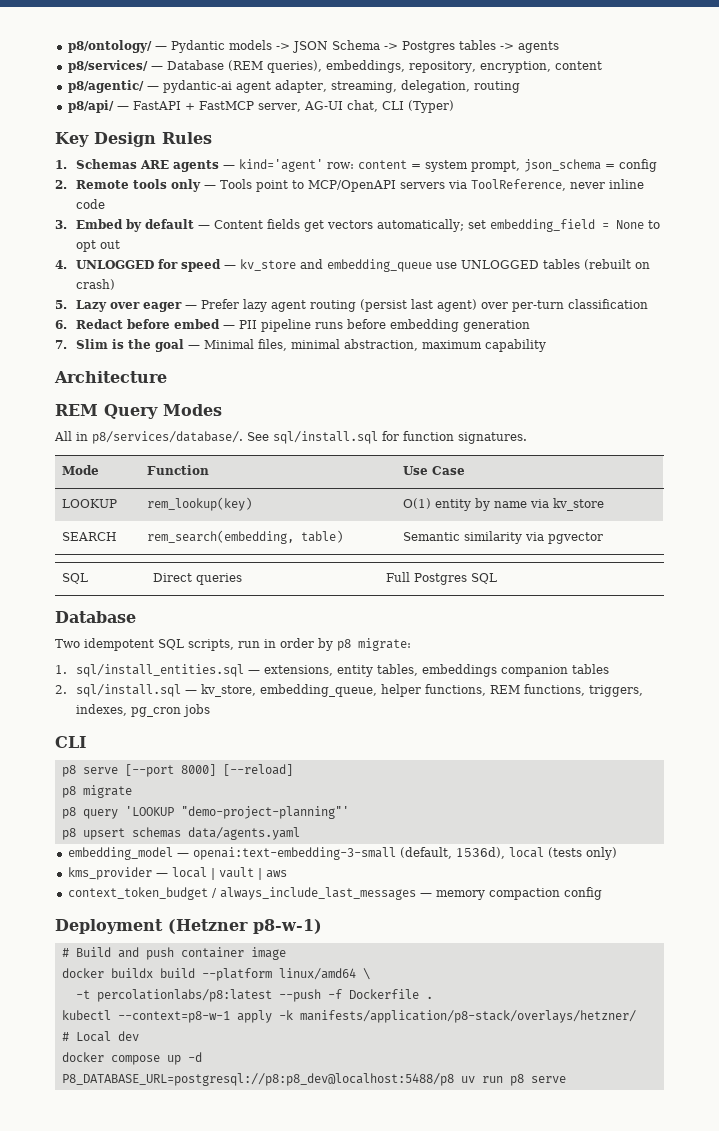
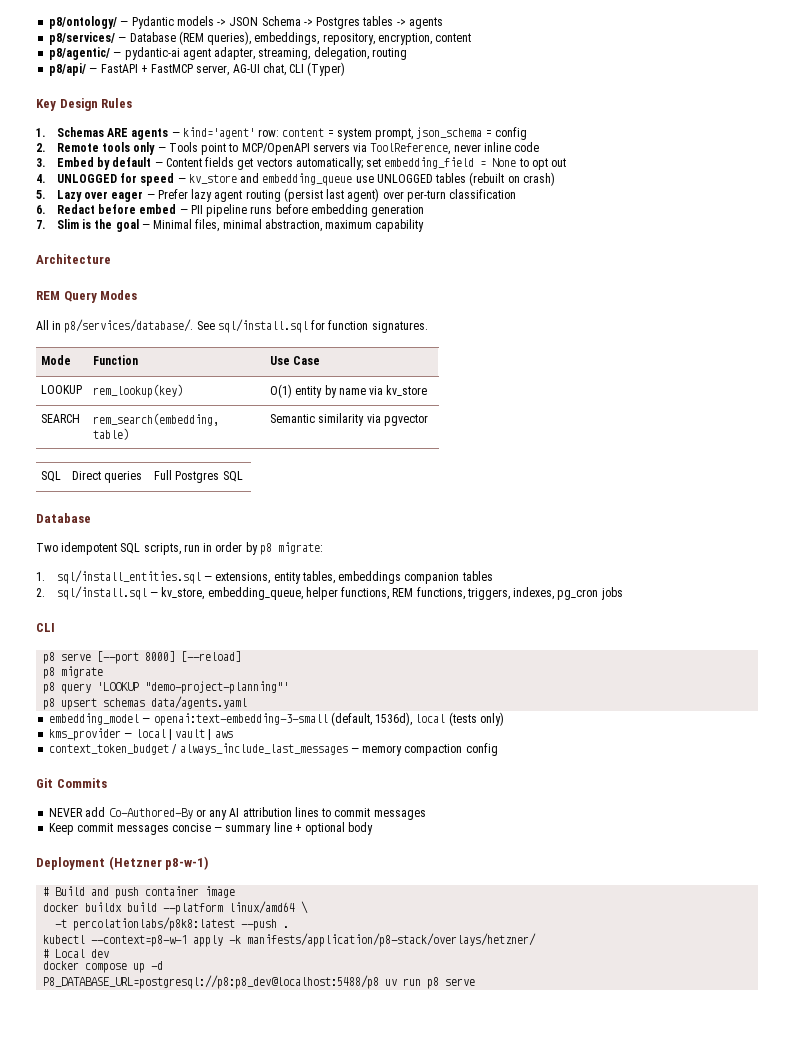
+ Git Commits
+ NEVER add Co-Authored-By or any AI attribution lines to commit messages
+ Keep commit messages concise — summary line + optional body
- -t percolationlabs/p8:latest --push -f Dockerfile .
+ -t percolationlabs/p8k8:latest --push .

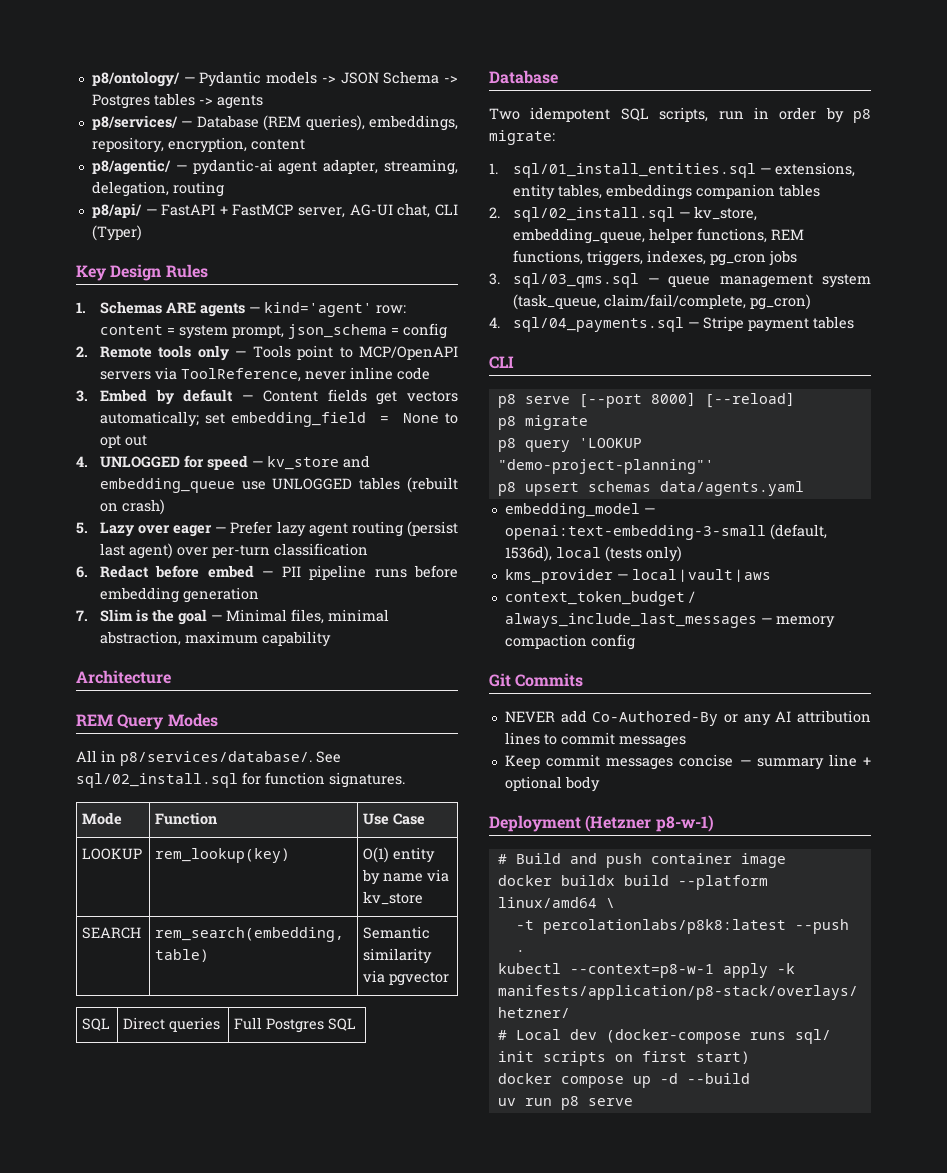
- See sql/install.sql for function signatures.
+ See sql/02_install.sql for function signatures.
- 1. sql/install_entities.sql — extensions, entity tables, embeddings companion tables
+ 1. sql/01_install_entities.sql — extensions, entity tables, embeddings companion tables
- 2. sql/install.sql — kv_store, embedding_queue, helper functions, REM functions, triggers, indexes, pg_cron jobs
+ 2. sql/02_install.sql — kv_store, embedding_queue, helper functions, REM functions, triggers, indexes, pg_cron jobs
+ 3. sql/03_qms.sql — queue management system (task_queue, claim/fail/complete, pg_cron)
+ 4. sql/04_payments.sql — Stripe payment tables
- # Local dev
+ # Local dev (docker-compose runs sql/ init scripts on first start)
- docker compose up -d
- P8_DATABASE_URL=postgresql://p8:p8_dev@localhost:5488/p8 uv run p8 serve
+ docker compose up -d --build
+ uv run p8 serve

